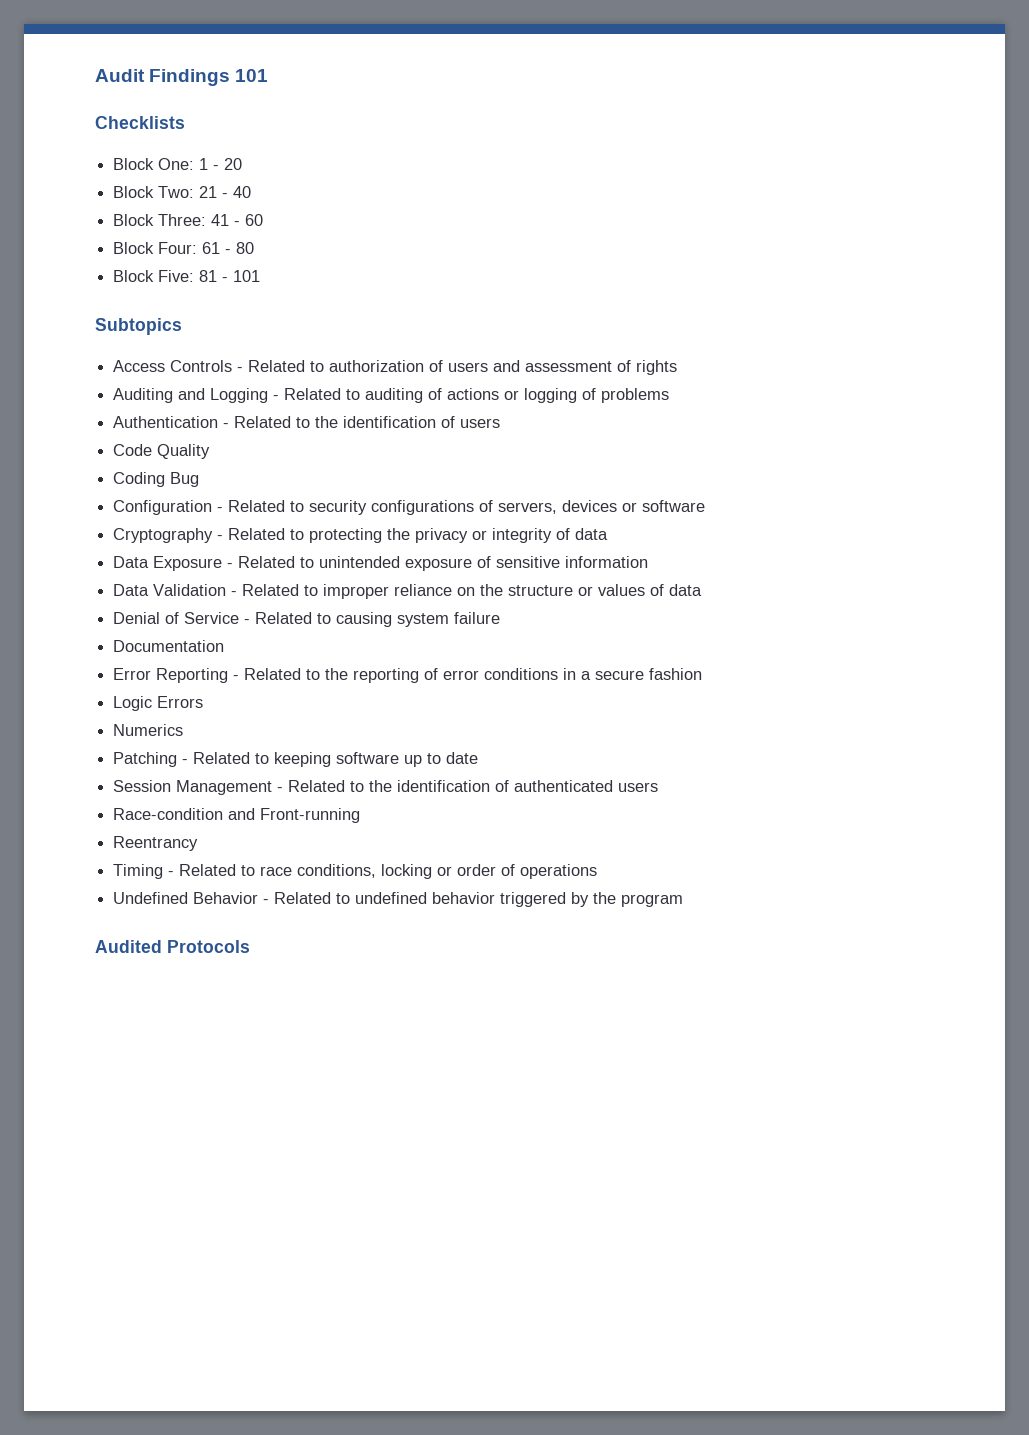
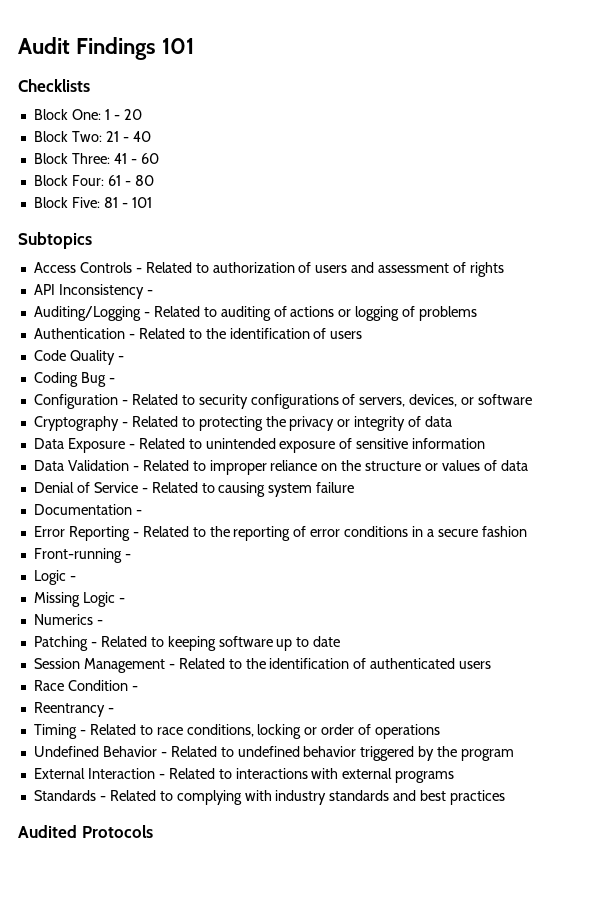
- Auditing and Logging - Related to auditing of actions or logging of problems
+ API Inconsistency -
+ Auditing/Logging - Related to auditing of actions or logging of problems
- Code Quality
+ Code Quality -
- Coding Bug
+ Coding Bug -
- Configuration - Related to security configurations of servers, devices or software
+ Configuration - Related to security configurations of servers, devices, or software
- Documentation
+ Documentation -
- Logic Errors
+ Front-running -
+ Logic -
+ Missing Logic -
- Numerics
+ Numerics -
- Race-condition and Front-running
+ Race Condition -
- Reentrancy
+ Reentrancy -
+ External Interaction - Related to interactions with external programs
+ Standards - Related to complying with industry standards and best practices

